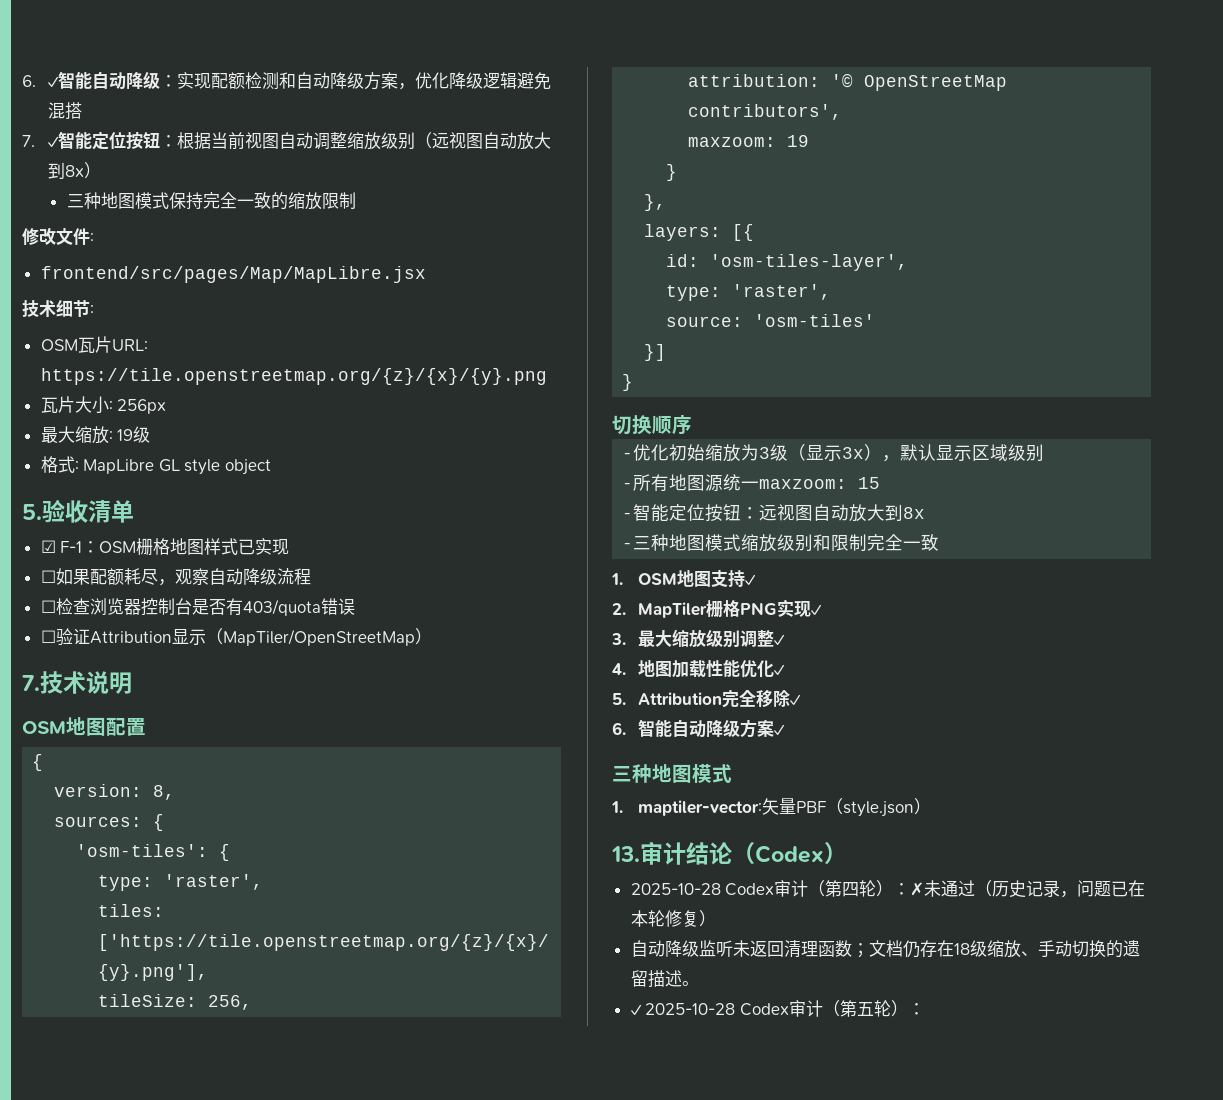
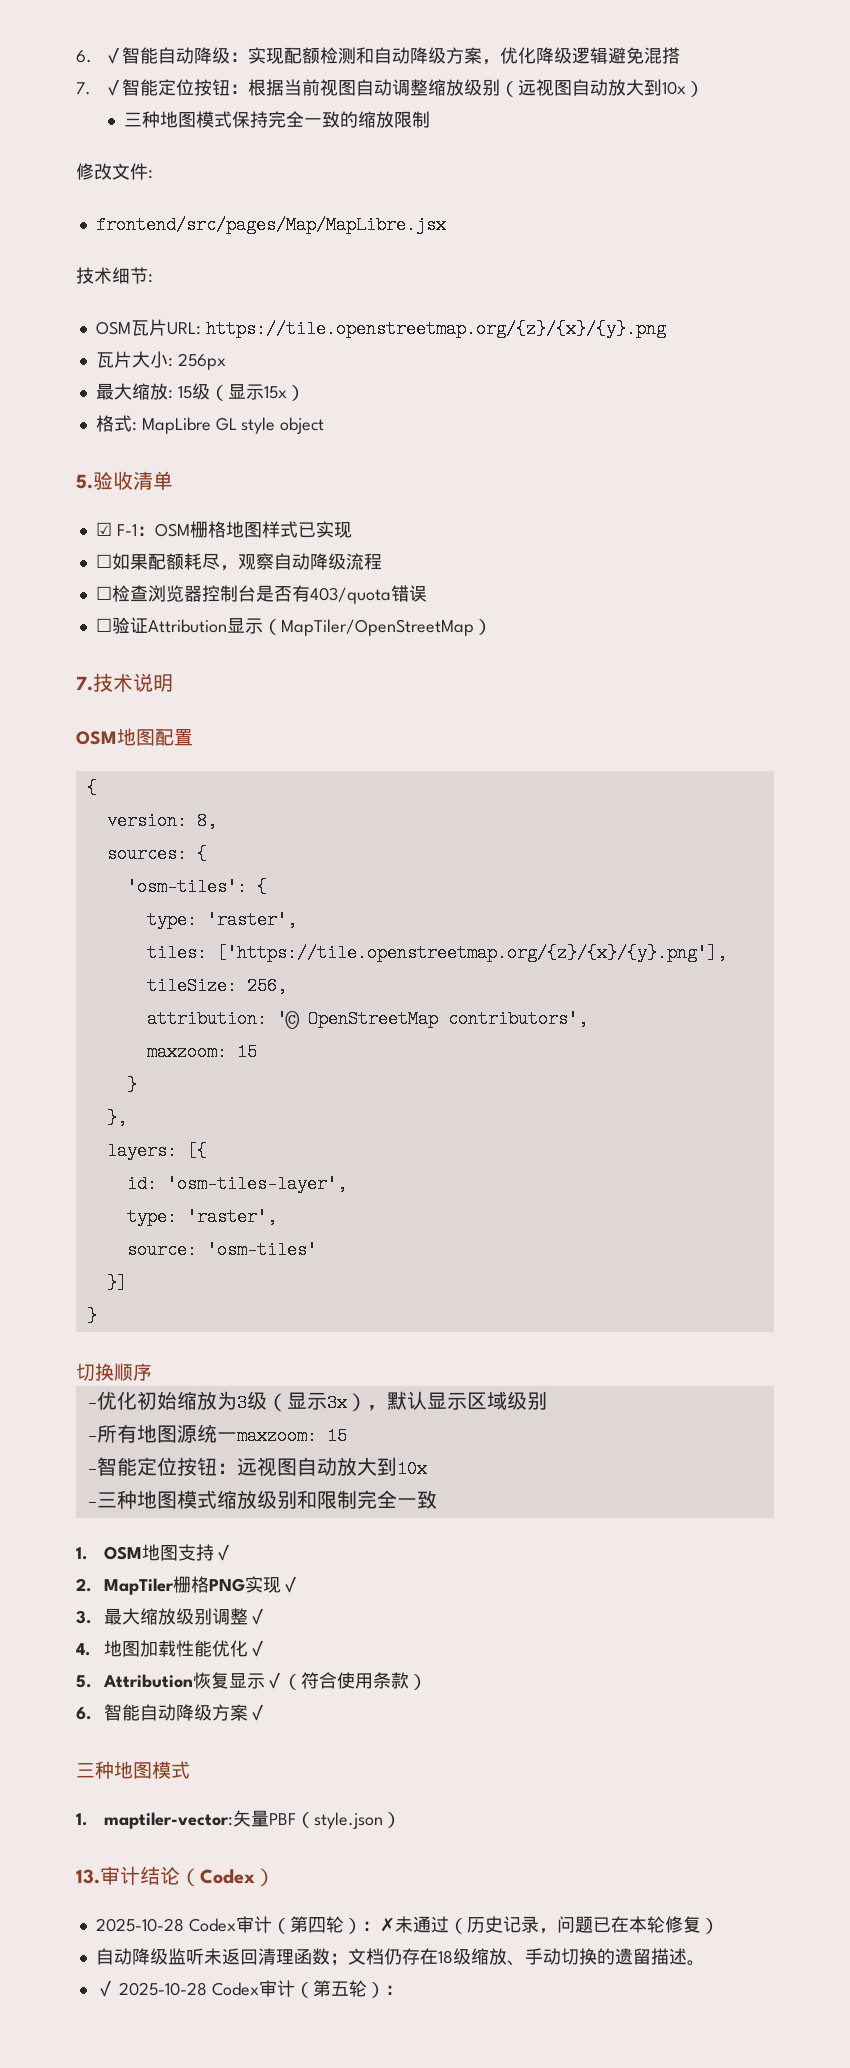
- 7. ✓智能定位按钮：根据当前视图自动调整缩放级别（远视图自动放大到8x）
+ 7. ✓智能定位按钮：根据当前视图自动调整缩放级别（远视图自动放大到10x）
- 最大缩放: 19级
+ 最大缩放: 15级（显示15x）
  attribution: '© OpenStreetMap contributors',
- maxzoom: 19
+ maxzoom: 15
- -智能定位按钮：远视图自动放大到8x
+ -智能定位按钮：远视图自动放大到10x
- 5. Attribution完全移除✓
+ 5. Attribution恢复显示✓（符合使用条款）

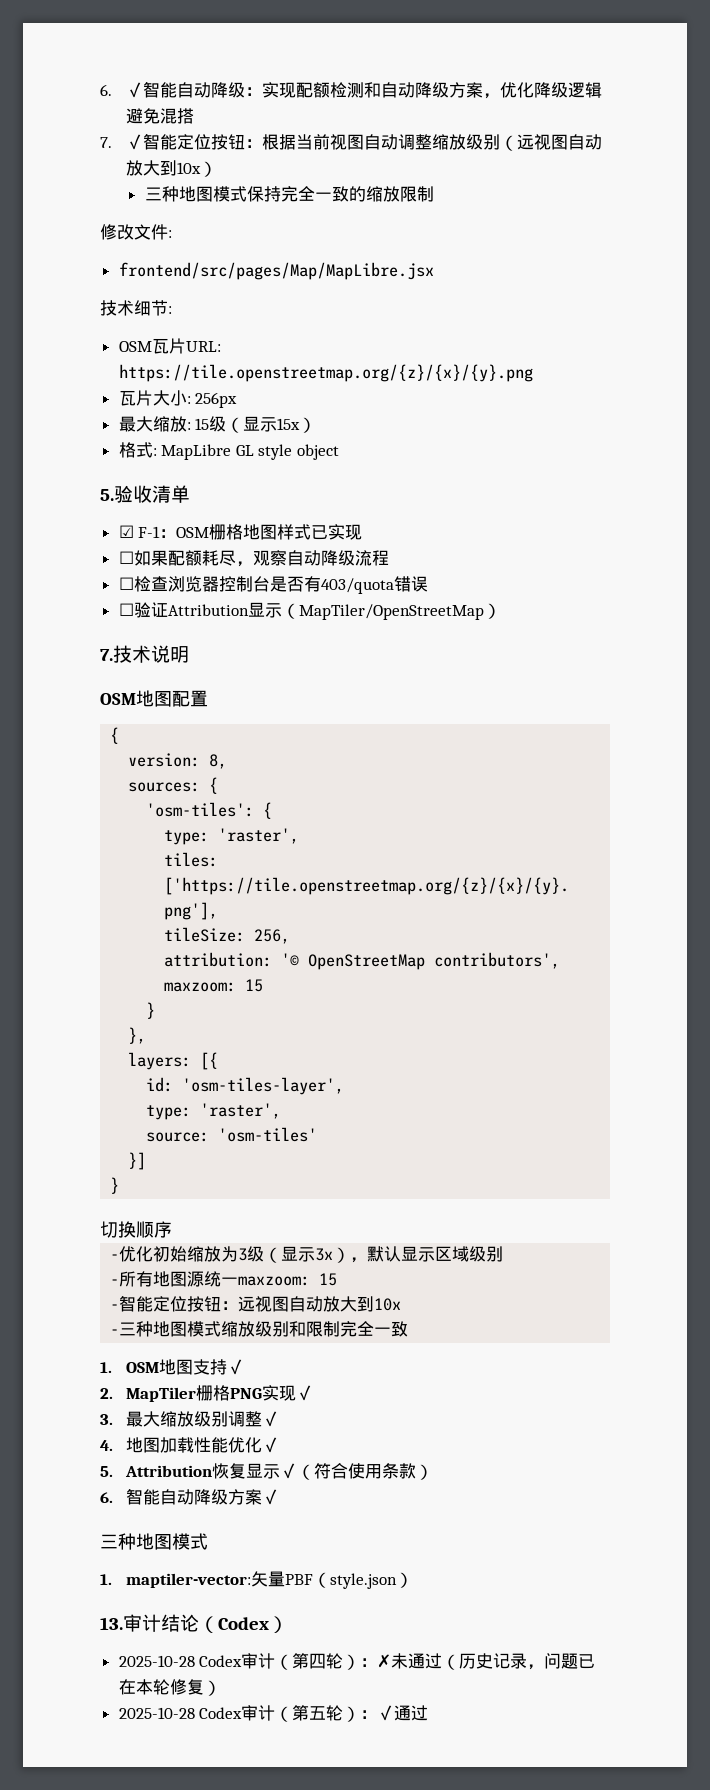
- 自动降级监听未返回清理函数；文档仍存在18级缩放、手动切换的遗留描述。
- ✓ 2025-10-28 Codex审计（第五轮）：
+ 2025-10-28 Codex审计（第五轮）：✓通过

